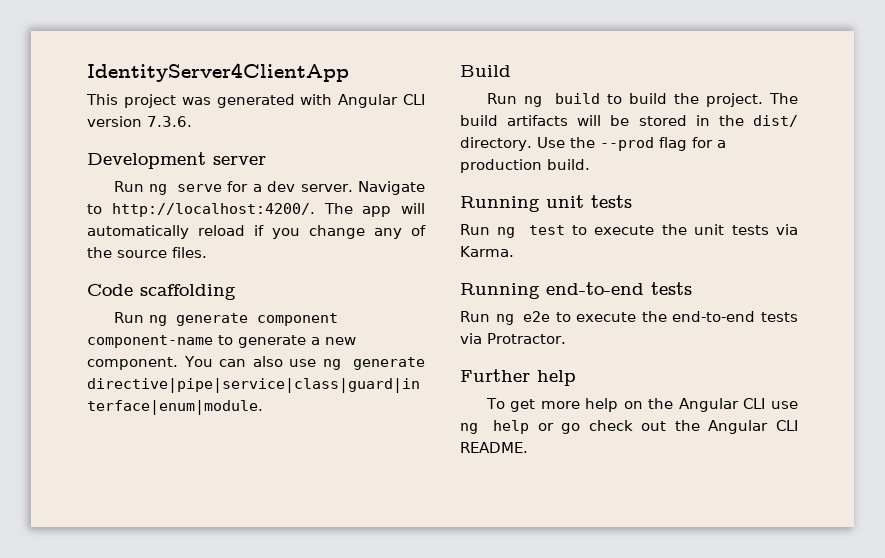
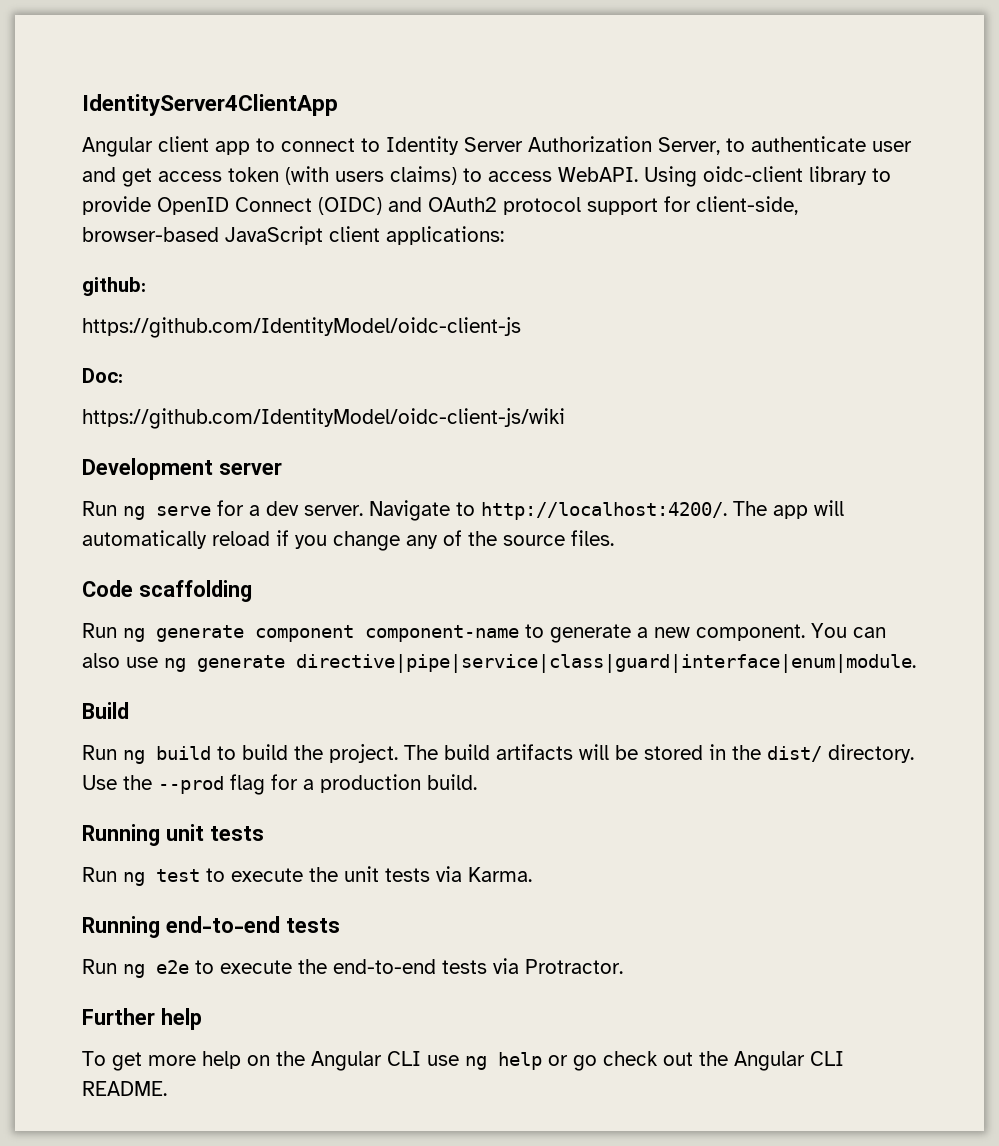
- This project was generated with Angular CLI version 7.3.6.
+ Angular client app to connect to Identity Server Authorization Server, to authenticate user and get access token (with users claims) to access WebAPI. Using oidc-client library to provide OpenID Connect (OIDC) and OAuth2 protocol support for client-side, browser-based JavaScript client applications:
+ github:
+ https://github.com/IdentityModel/oidc-client-js
+ Doc:
+ https://github.com/IdentityModel/oidc-client-js/wiki

